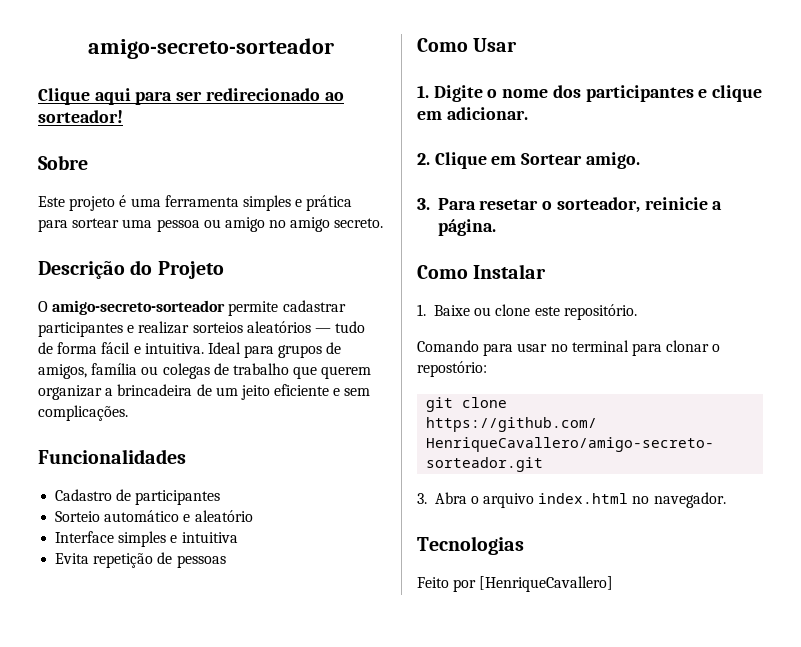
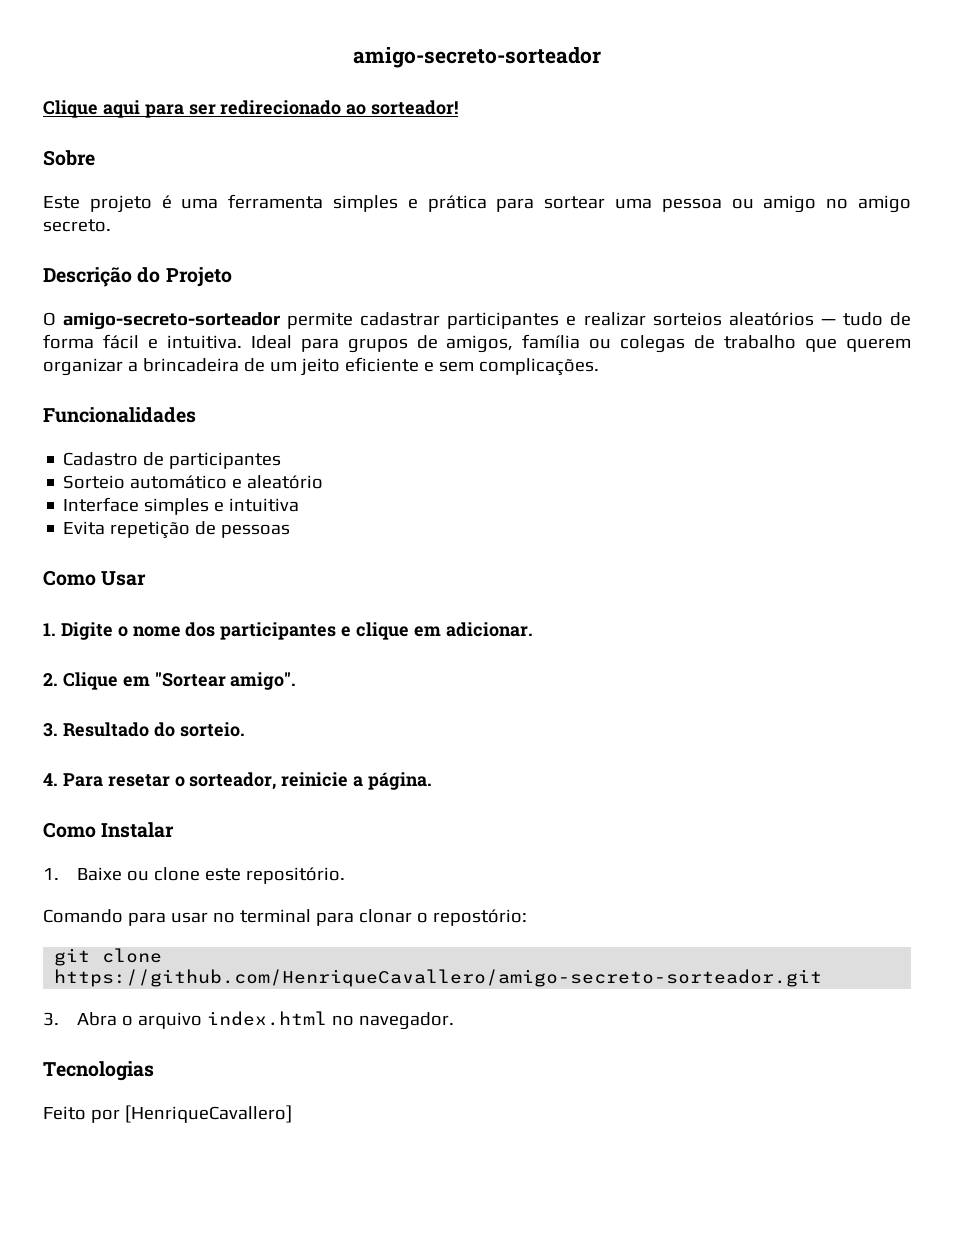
- 2. Clique em Sortear amigo.
- 3. Para resetar o sorteador, reinicie a página.
+ 2. Clique em "Sortear amigo".
+ 3. Resultado do sorteio.
+ 4. Para resetar o sorteador, reinicie a página.

